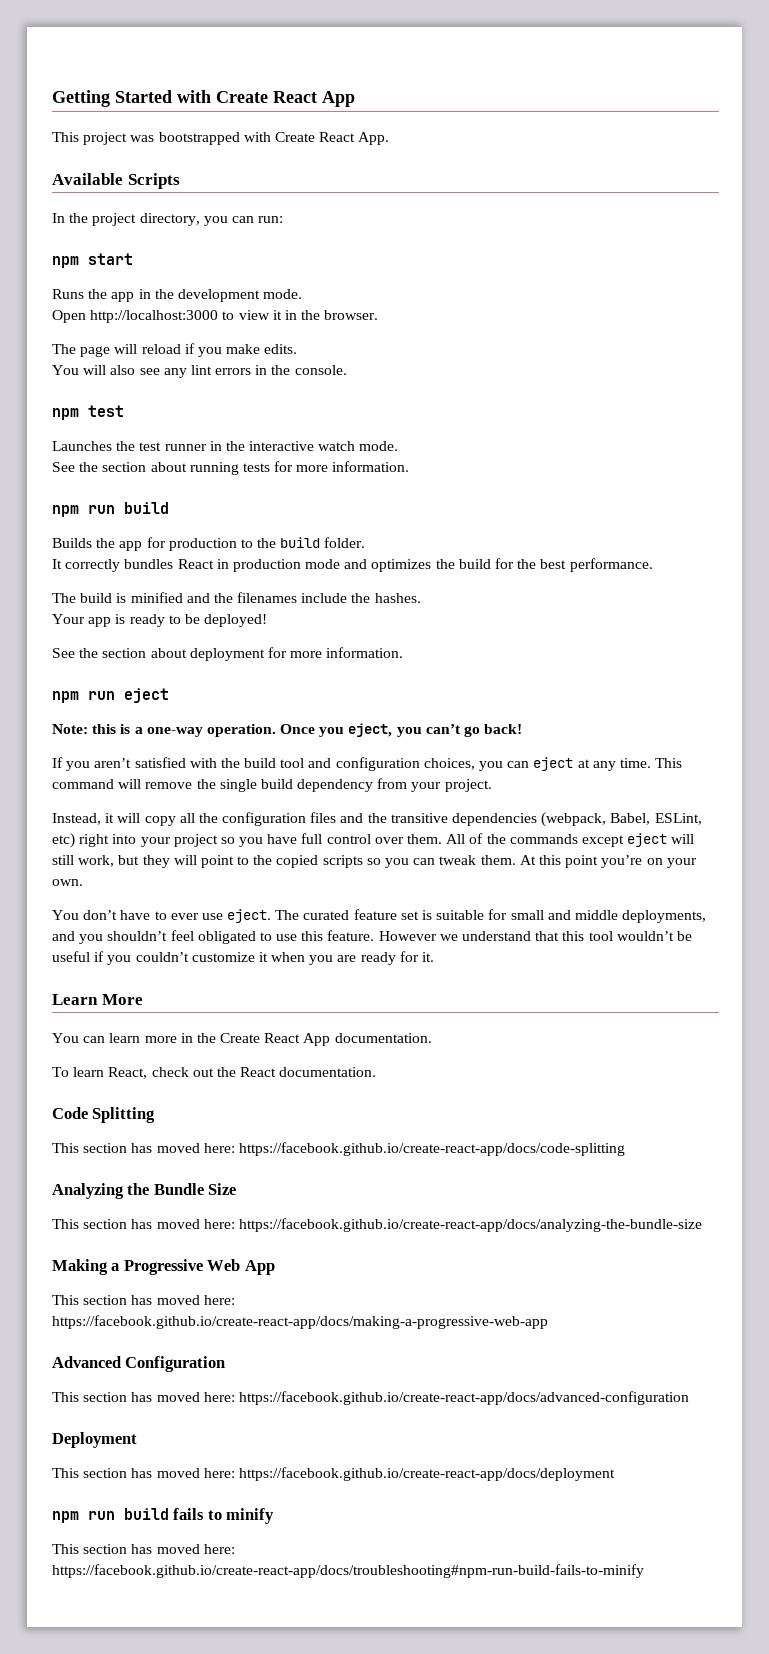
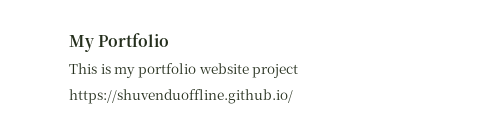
- Getting Started with Create React App
- This project was bootstrapped with Create React App.
- Available Scripts
- In the project directory, you can run:
- npm start
- Runs the app in the development mode.
- Open http://localhost:3000 to view it in the browser.
- The page will reload if you make edits.
- You will also see any lint errors in the console.
- npm test
- Launches the test runner in the interactive watch mode.
- See the section about running tests for more information.
- npm run build
- Builds the app for production to the build folder.
- It correctly bundles React in production mode and optimizes the build for the best performance.
- The build is minified and the filenames include the hashes.
- Your app is ready to be deployed!
- See the section about deployment for more information.
- npm run eject
- Note: this is a one-way operation. Once you eject, you can’t go back!
- If you aren’t satisfied with the build tool and configuration choices, you can eject at any time. This command will remove the single build dependency from your project.
- Instead, it will copy all the configuration files and the transitive dependencies (webpack, Babel, ESLint, etc) right into your project so you have full control over them. All of the commands except eject will still work, but they will point to the copied scripts so you can tweak them. At this point you’re on your own.
- You don’t have to ever use eject. The curated feature set is suitable for small and middle deployments, and you shouldn’t feel obligated to use this feature. However we understand that this tool wouldn’t be useful if you couldn’t customize it when you are ready for it.
- Learn More
- You can learn more in the Create React App documentation.
- To learn React, check out the React documentation.
- Code Splitting
- This section has moved here: https://facebook.github.io/create-react-app/docs/code-splitting
- Analyzing the Bundle Size
- This section has moved here: https://facebook.github.io/create-react-app/docs/analyzing-the-bundle-size
- Making a Progressive Web App
- This section has moved here: https://facebook.github.io/create-react-app/docs/making-a-progressive-web-app
- Advanced Configuration
- This section has moved here: https://facebook.github.io/create-react-app/docs/advanced-configuration
- Deployment
- This section has moved here: https://facebook.github.io/create-react-app/docs/deployment
- npm run build fails to minify
- This section has moved here: https://facebook.github.io/create-react-app/docs/troubleshooting#npm-run-build-fails-to-minify
+ My Portfolio
+ This is my portfolio website project
+ https://shuvenduoffline.github.io/

